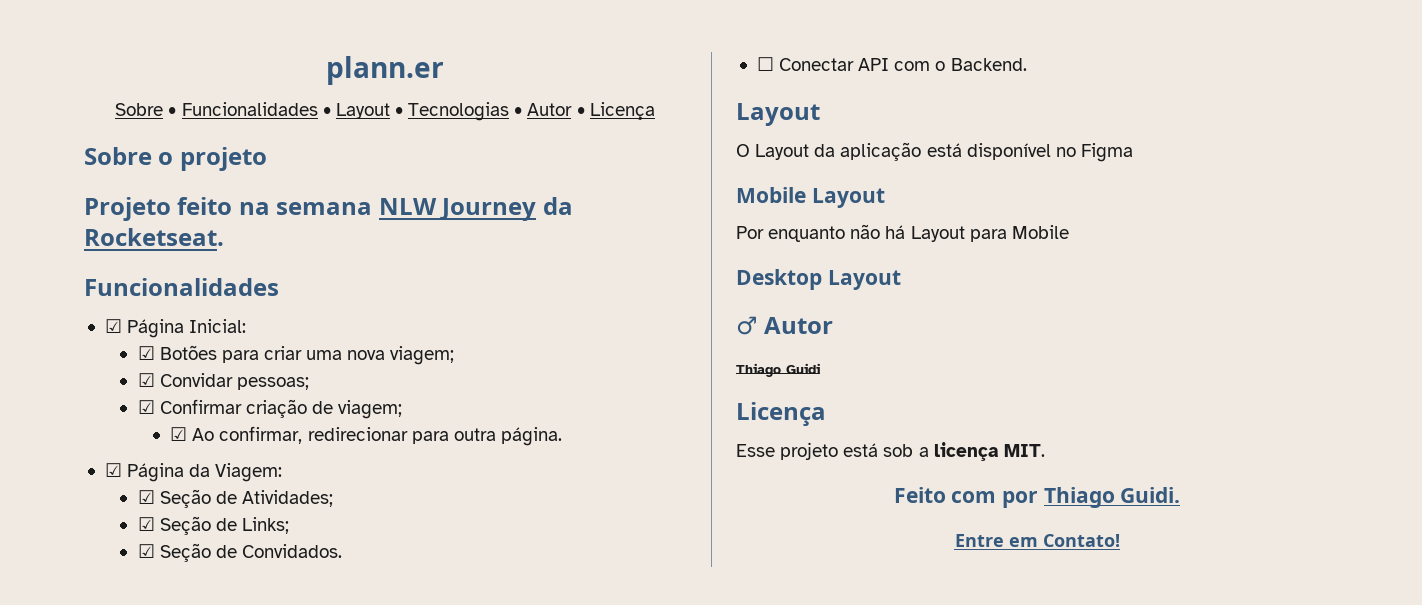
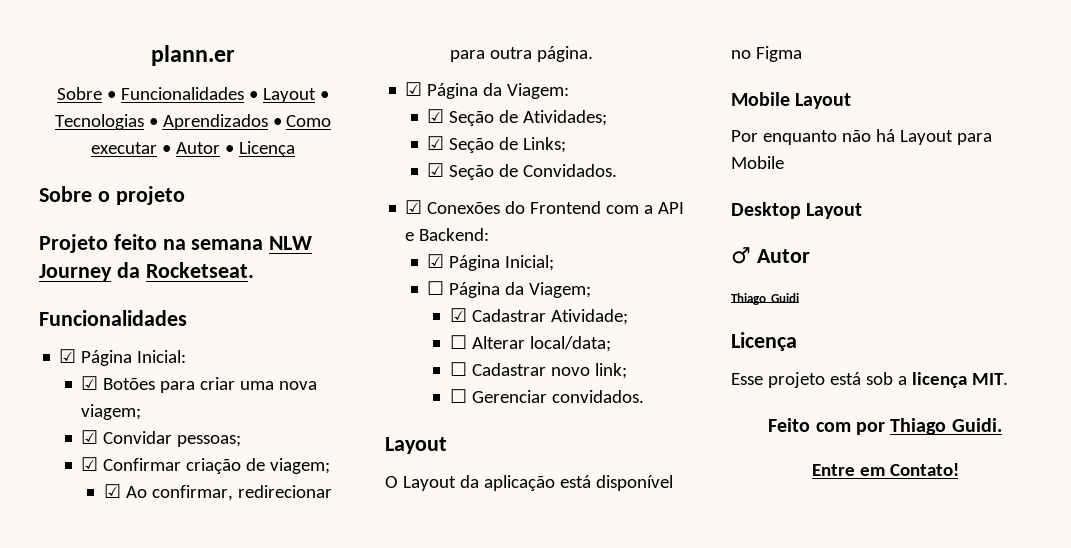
- Sobre • Funcionalidades • Layout • Tecnologias • Autor • Licença
+ Sobre • Funcionalidades • Layout • Tecnologias • Aprendizados • Como executar • Autor • Licença
- ☐ Conectar API com o Backend.
+ ☑ Conexões do Frontend com a API e Backend:
+ ☑ Página Inicial;
+ ☐ Página da Viagem;
+ ☑ Cadastrar Atividade;
+ ☐ Alterar local/data;
+ ☐ Cadastrar novo link;
+ ☐ Gerenciar convidados.

